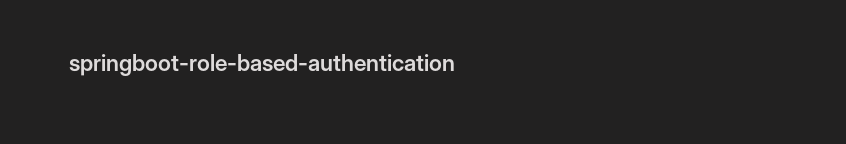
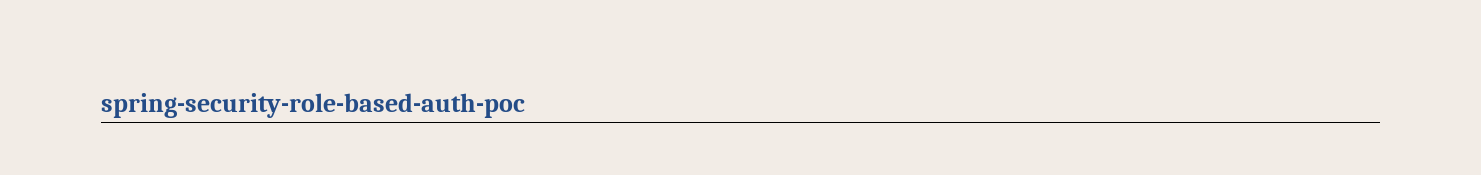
- springboot-role-based-authentication
+ spring-security-role-based-auth-poc

